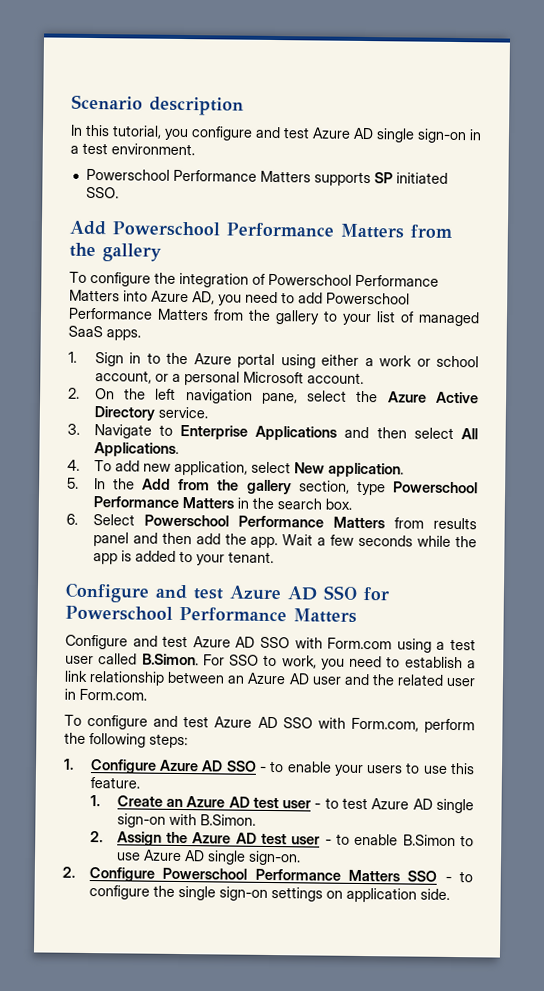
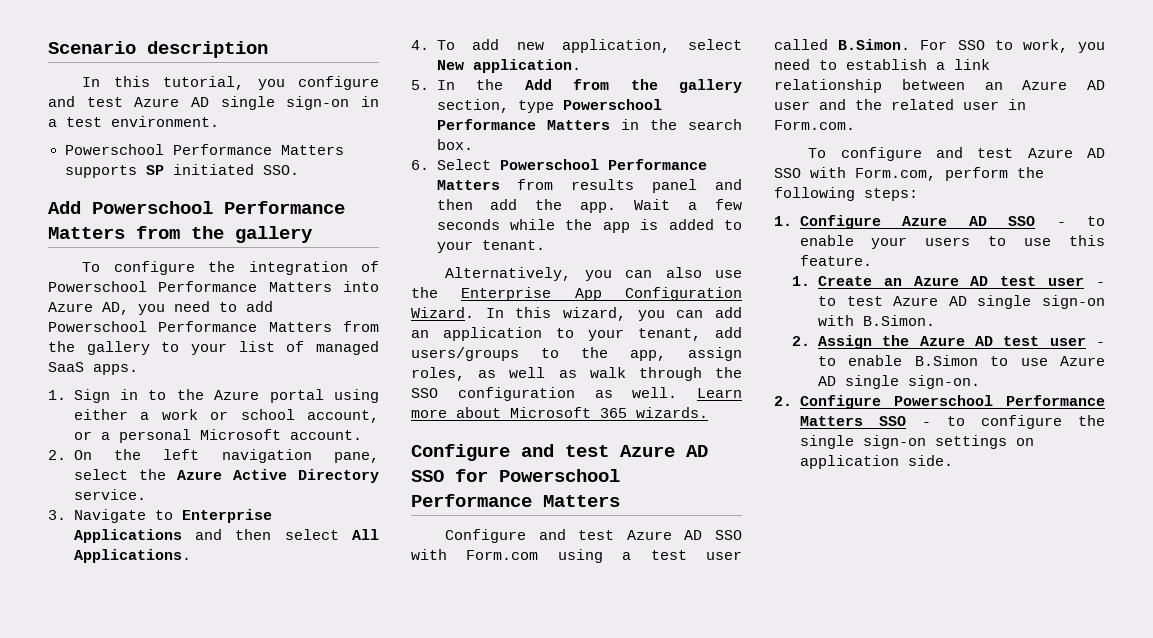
+ Alternatively, you can also use the Enterprise App Configuration Wizard. In this wizard, you can add an application to your tenant, add users/groups to the app, assign roles, as well as walk through the SSO configuration as well. Learn more about Microsoft 365 wizards.

